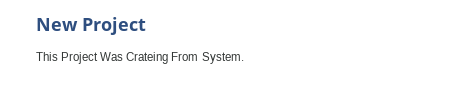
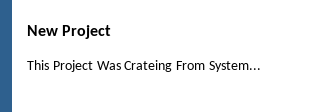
- This Project Was Crateing From System.
+ This Project Was Crateing From System...

